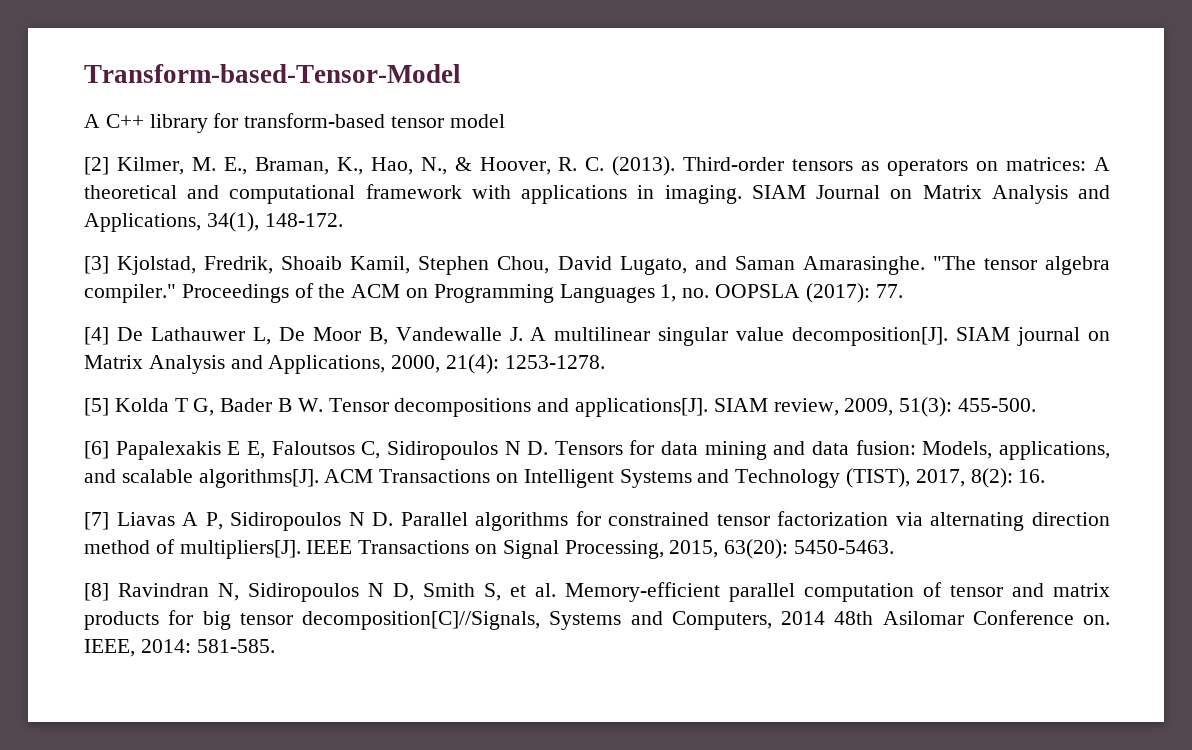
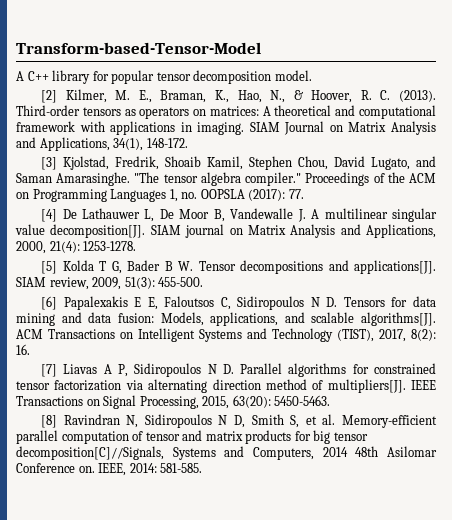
- A C++ library for transform-based tensor model
+ A C++ library for popular tensor decomposition model.

